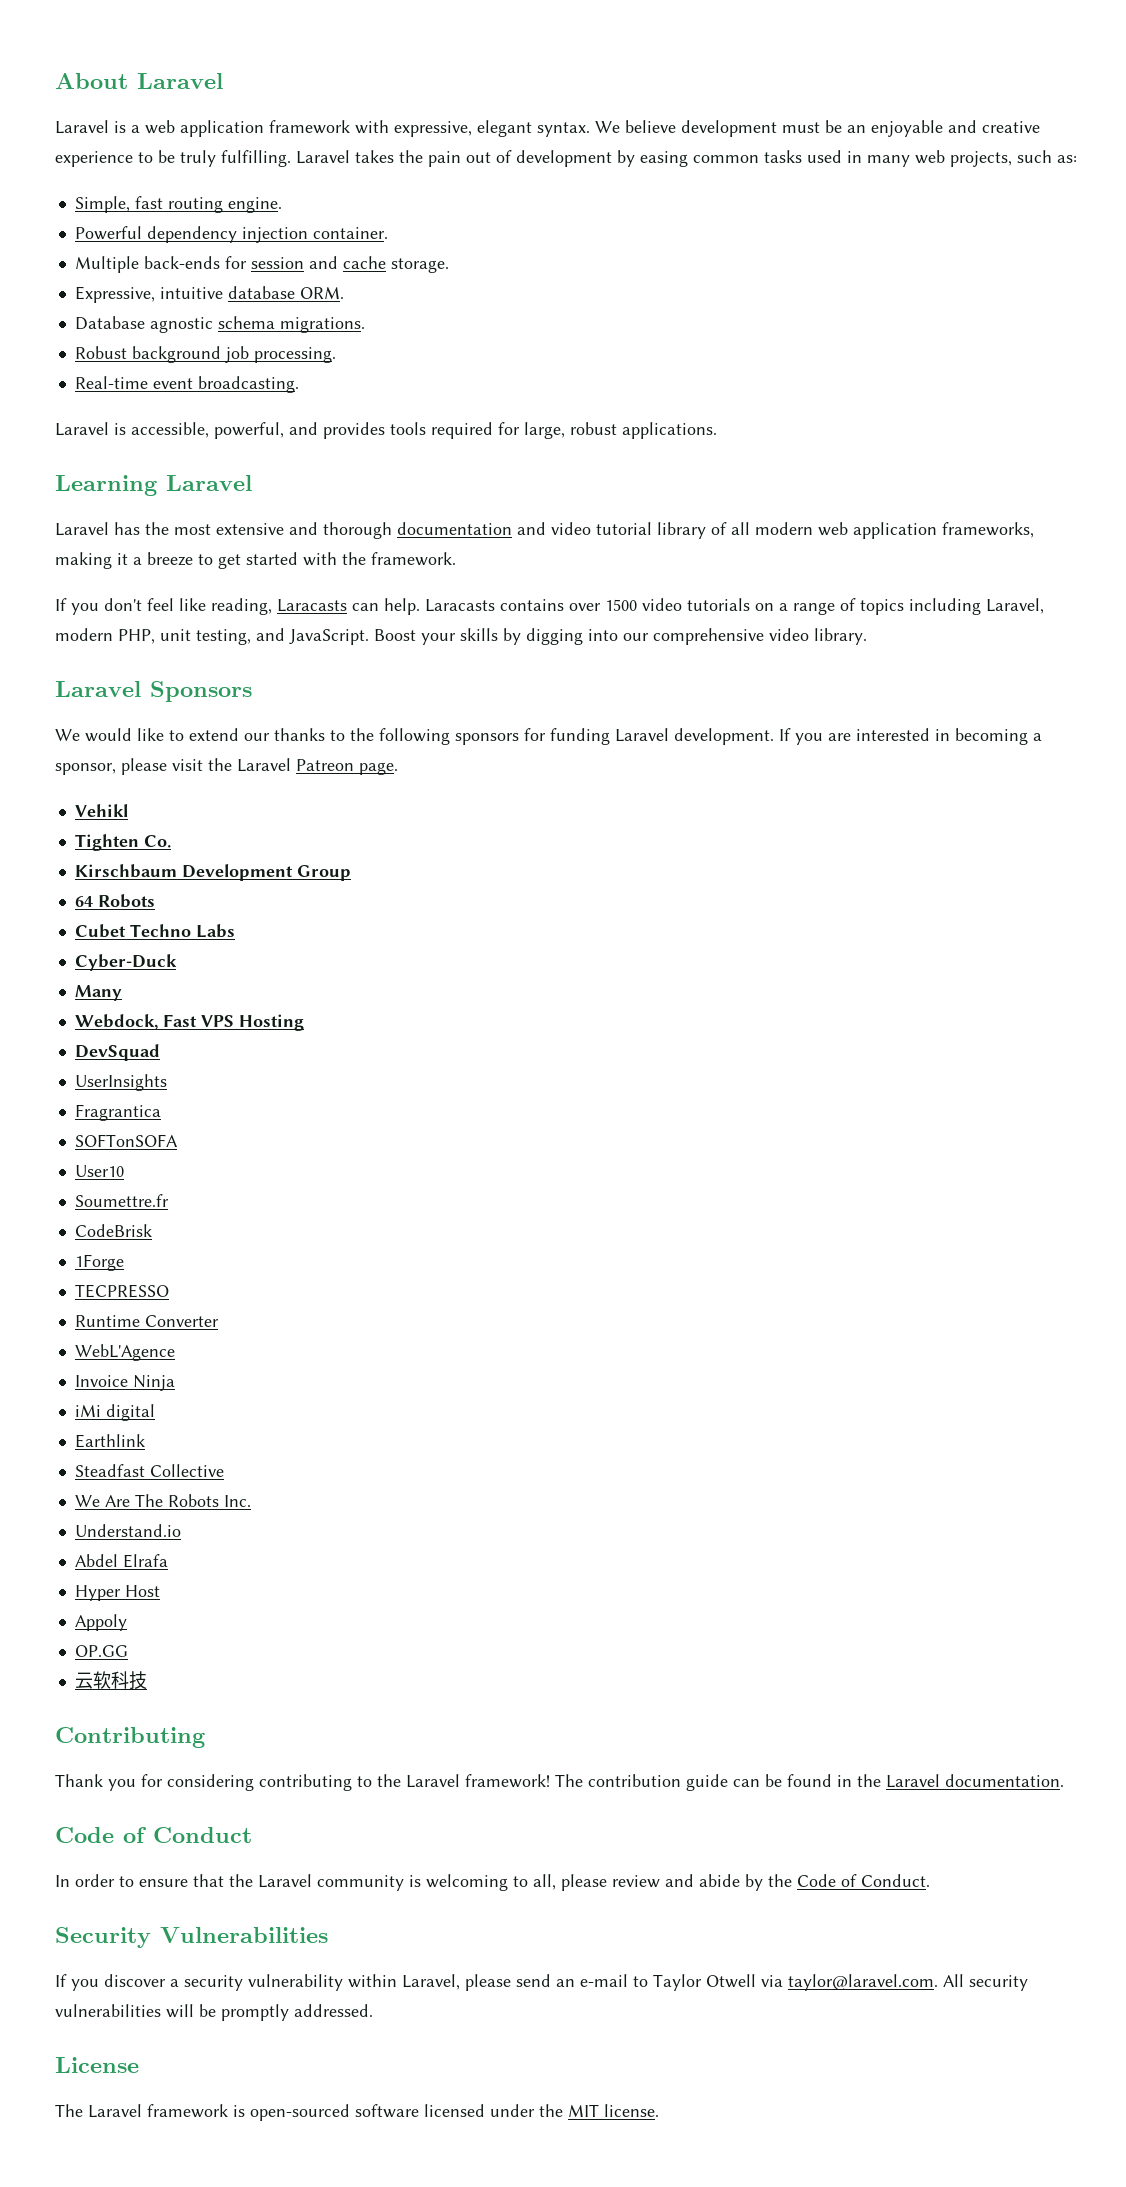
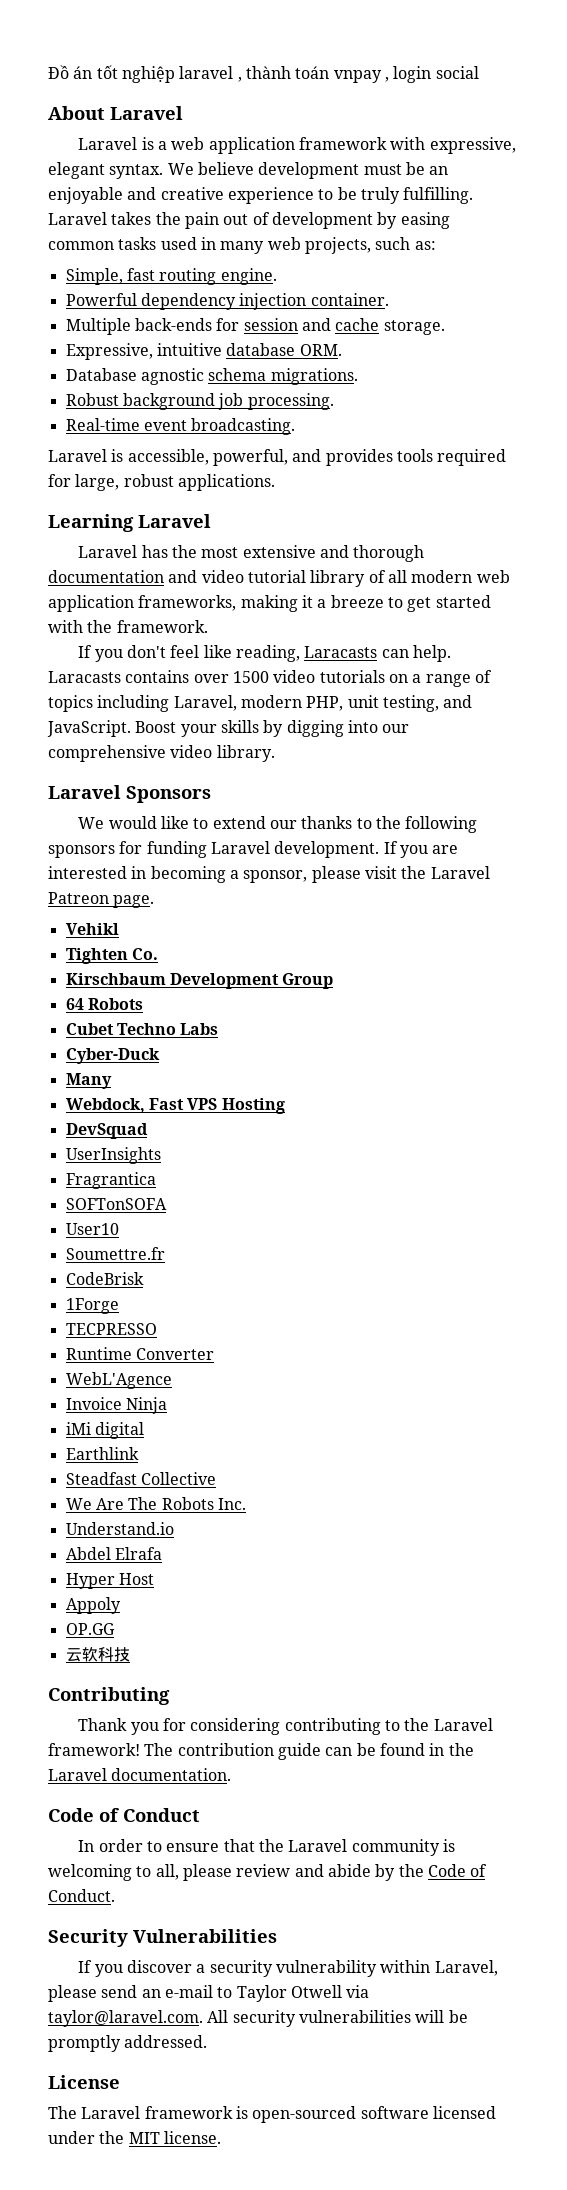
+ Đồ án tốt nghiệp laravel , thành toán vnpay , login social

